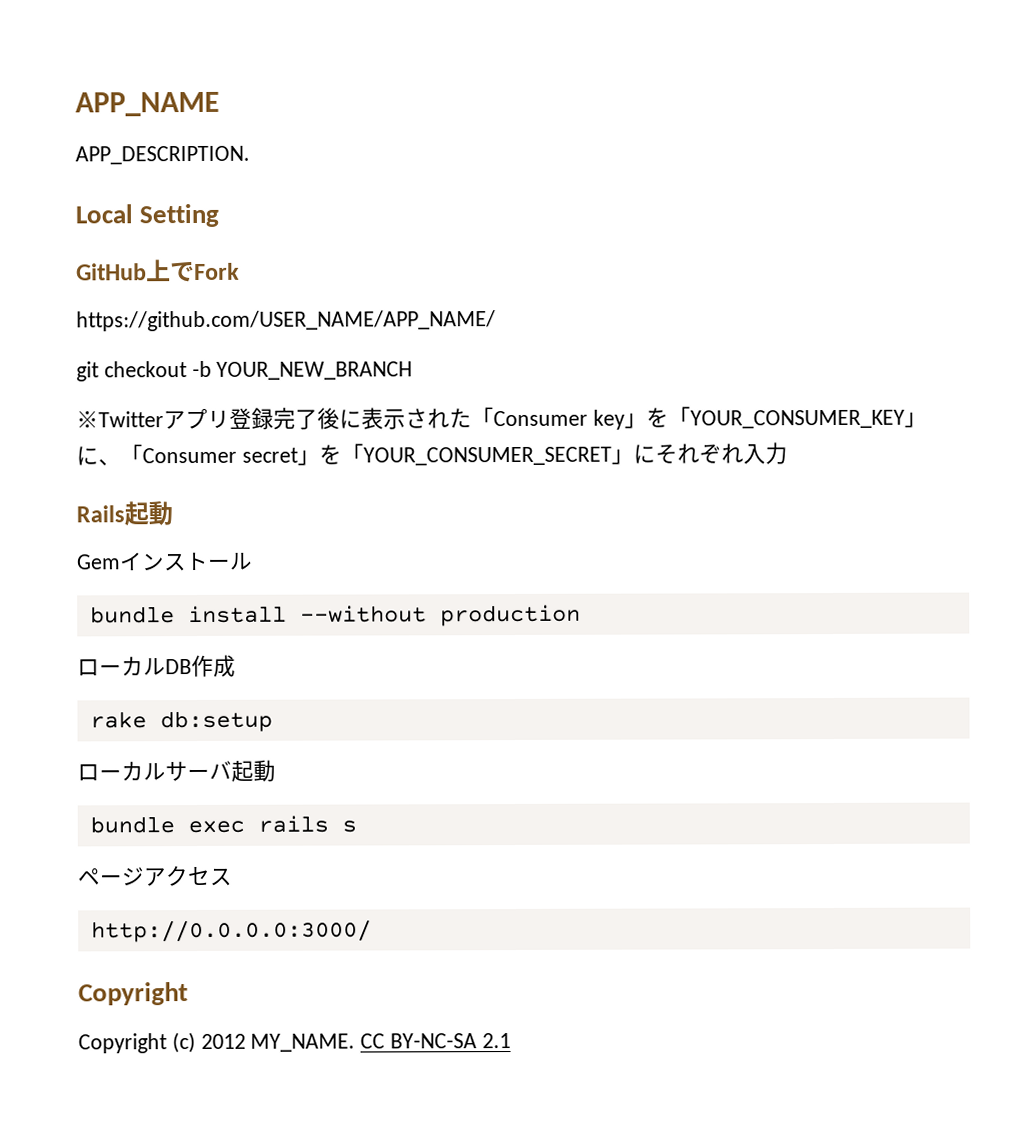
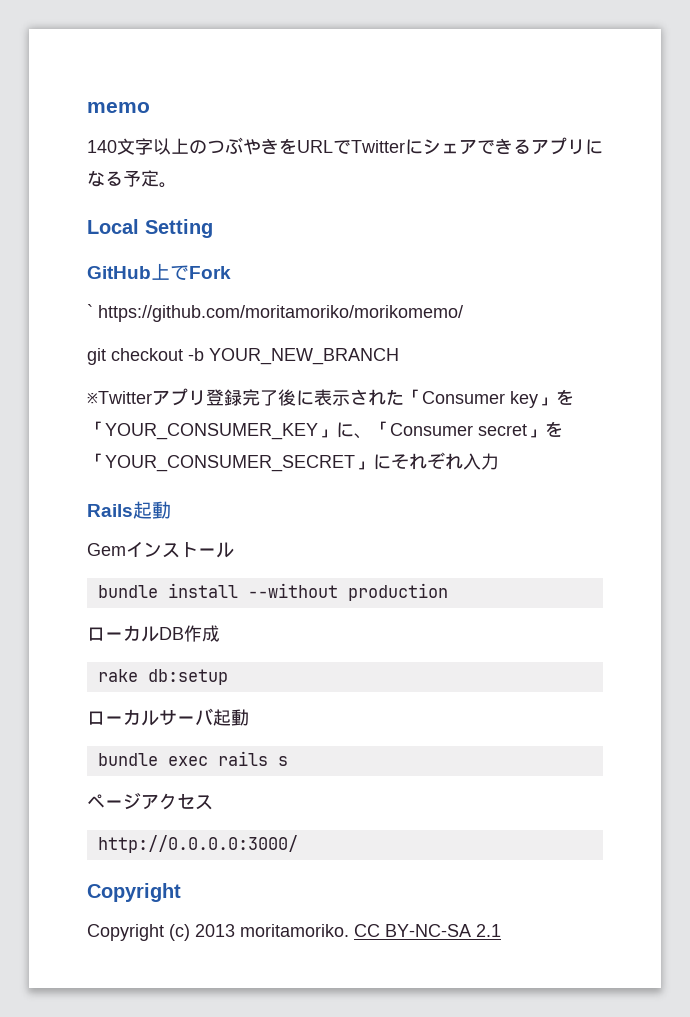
- APP_NAME
- APP_DESCRIPTION.
+ memo
+ 140文字以上のつぶやきをURLでTwitterにシェアできるアプリになる予定。
- https://github.com/USER_NAME/APP_NAME/
+ ` https://github.com/moritamoriko/morikomemo/
- Copyright (c) 2012 MY_NAME.
+ Copyright (c) 2013 moritamoriko.

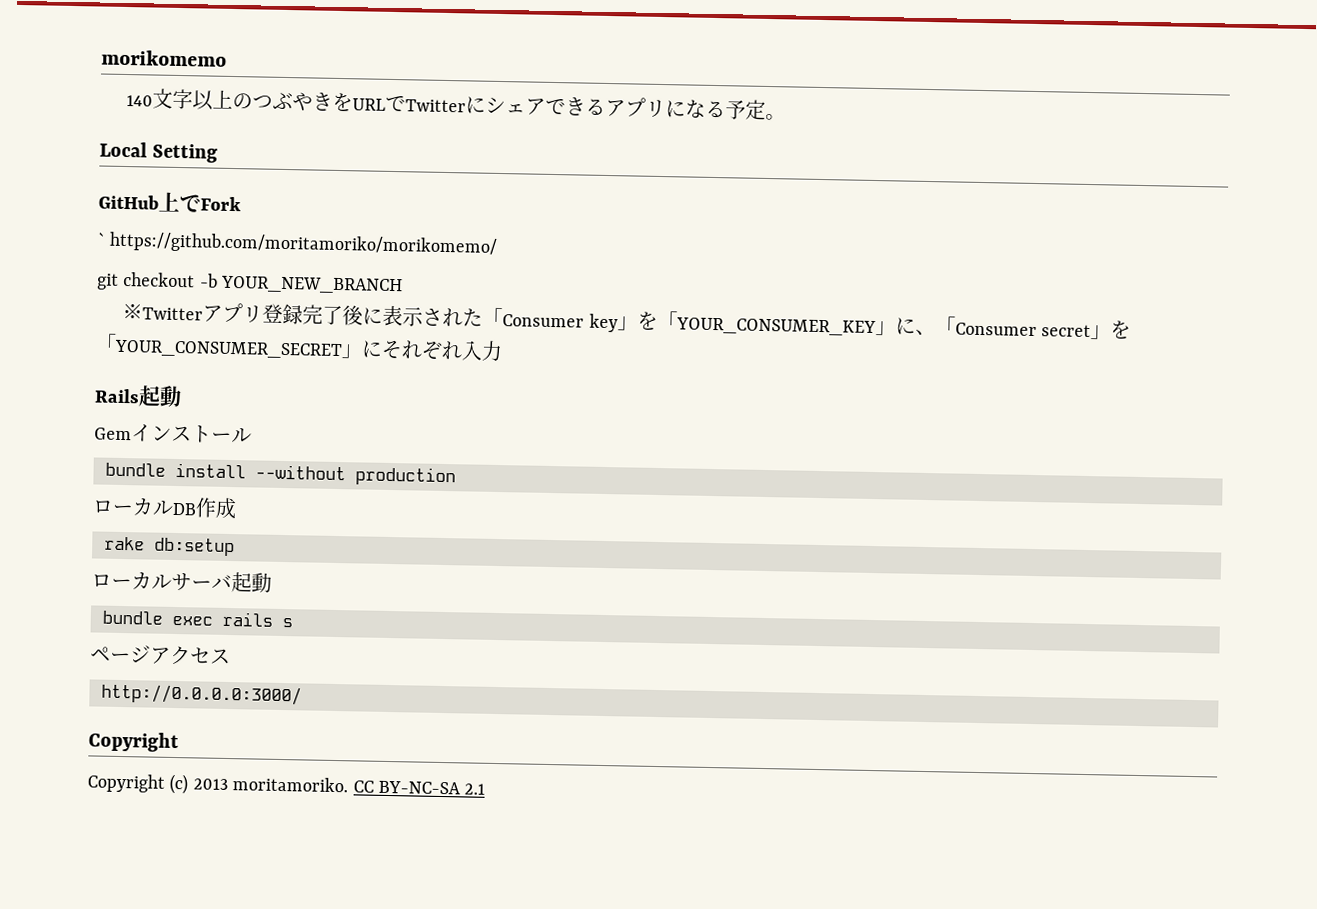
- memo
+ morikomemo

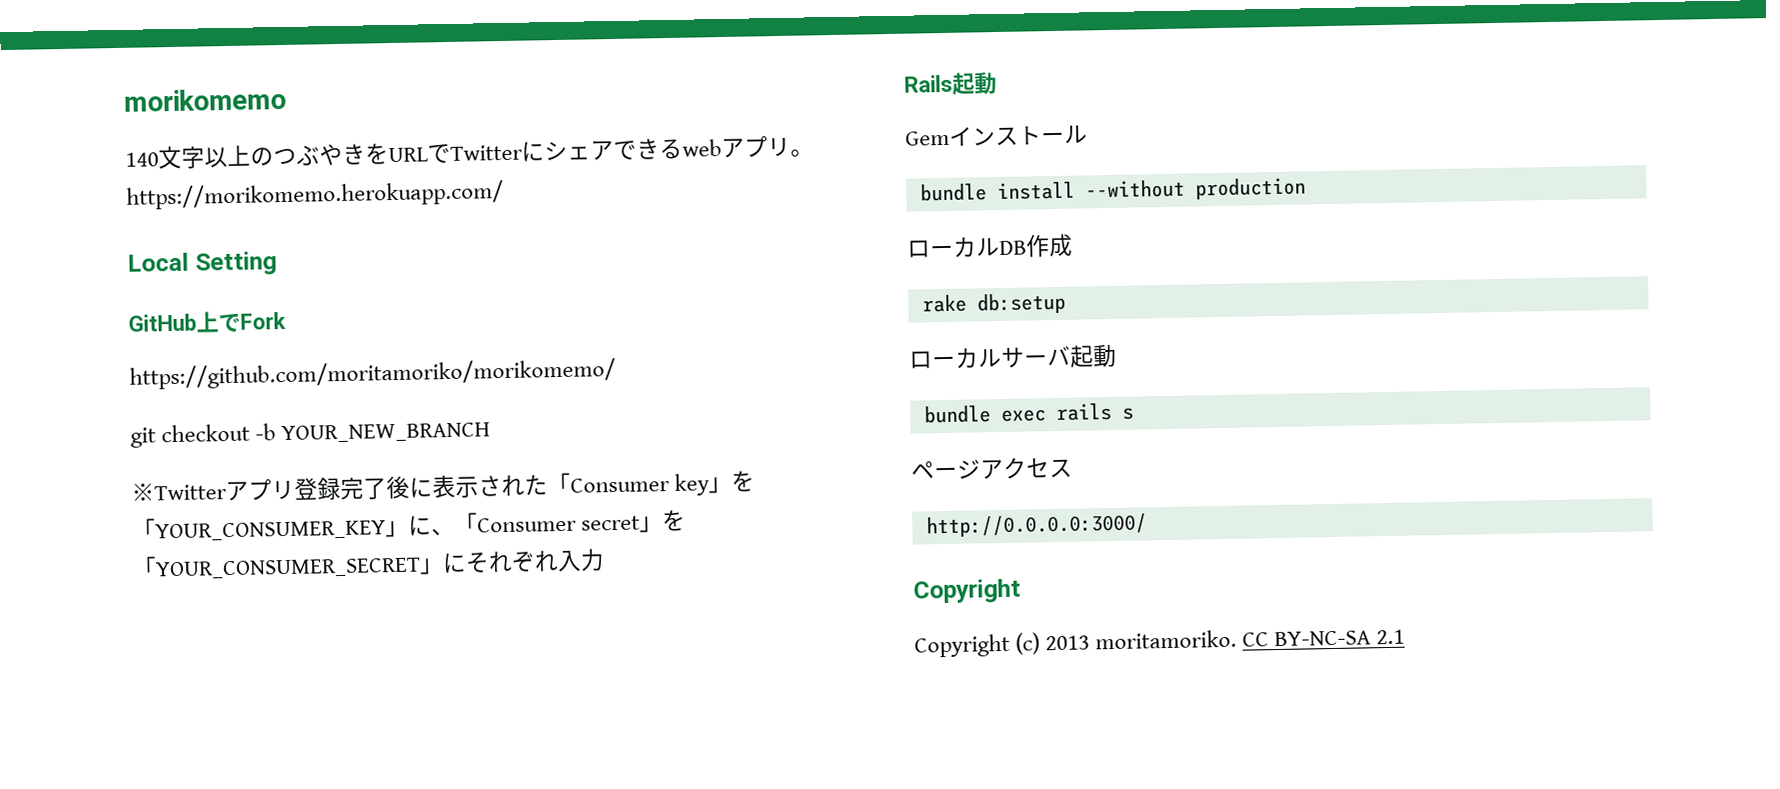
- 140文字以上のつぶやきをURLでTwitterにシェアできるアプリになる予定。
+ 140文字以上のつぶやきをURLでTwitterにシェアできるwebアプリ。https://morikomemo.herokuapp.com/
- ` https://github.com/moritamoriko/morikomemo/
+ https://github.com/moritamoriko/morikomemo/

